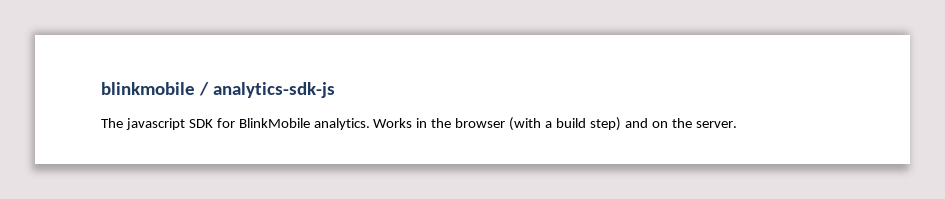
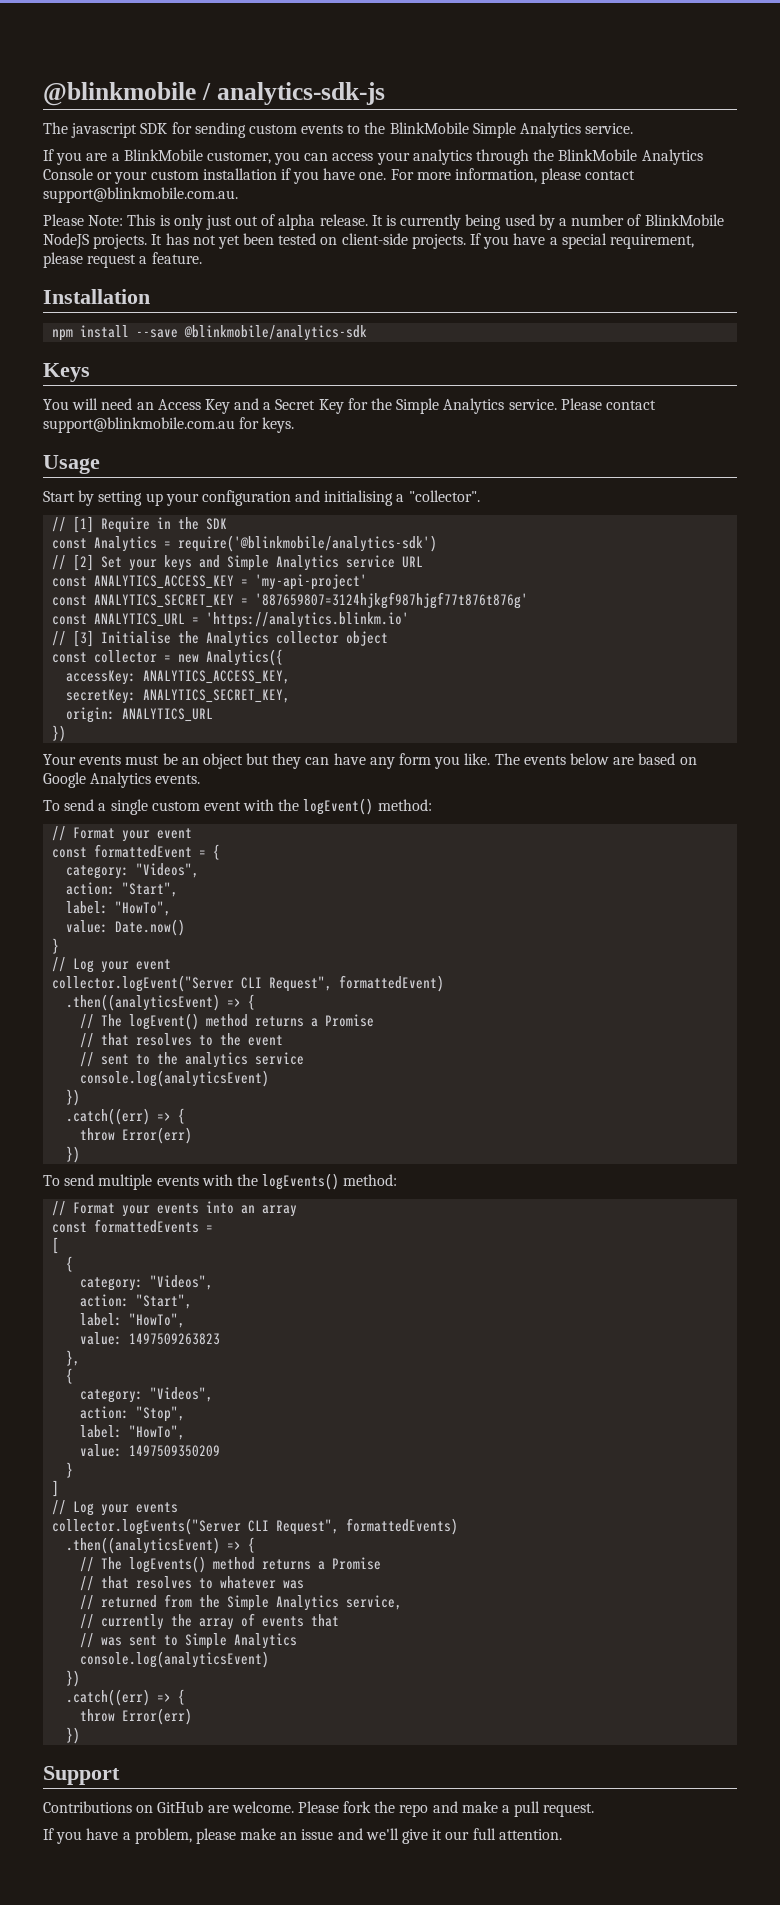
- blinkmobile / analytics-sdk-js
+ @blinkmobile / analytics-sdk-js
- The javascript SDK for BlinkMobile analytics. Works in the browser (with a build step) and on the server.
+ The javascript SDK for sending custom events to the BlinkMobile Simple Analytics service.
+ If you are a BlinkMobile customer, you can access your analytics through the BlinkMobile Analytics Console or your custom installation if you have one. For more information, please contact support@blinkmobile.com.au.
+ Please Note: This is only just out of alpha release. It is currently being used by a number of BlinkMobile NodeJS projects. It has not yet been tested on client-side projects. If you have a special requirement, please request a feature.
+ Installation
+ npm install --save @blinkmobile/analytics-sdk
+ Keys
+ You will need an Access Key and a Secret Key for the Simple Analytics service. Please contact support@blinkmobile.com.au for keys.
+ Usage
+ Start by setting up your configuration and initialising a "collector".
+ // [1] Require in the SDK
+ const Analytics = require('@blinkmobile/analytics-sdk')
+ // [2] Set your keys and Simple Analytics service URL
+ const ANALYTICS_ACCESS_KEY = 'my-api-project'
+ const ANALYTICS_SECRET_KEY = '887659807=3124hjkgf987hjgf77t876t876g'
+ const ANALYTICS_URL = 'https://analytics.blinkm.io'
+ // [3] Initialise the Analytics collector object
+ const collector = new Analytics({
+ accessKey: ANALYTICS_ACCESS_KEY,
+ secretKey: ANALYTICS_SECRET_KEY,
+ origin: ANALYTICS_URL
+ })
+ Your events must be an object but they can have any form you like. The events below are based on Google Analytics events.
+ To send a single custom event with the logEvent() method:
+ // Format your event
+ const formattedEvent = {
+ category: "Videos",
+ action: "Start",
+ label: "HowTo",
+ value: Date.now()
+ }
+ // Log your event
+ collector.logEvent("Server CLI Request", formattedEvent)
+ .then((analyticsEvent) => {
+ // The logEvent() method returns a Promise
+ // that resolves to the event
+ // sent to the analytics service
+ console.log(analyticsEvent)
+ })
+ .catch((err) => {
+ throw Error(err)
+ })
+ To send multiple events with the logEvents() method:
+ // Format your events into an array
+ const formattedEvents =
+ [
+ {
+ category: "Videos",
+ action: "Start",
+ label: "HowTo",
+ value: 1497509263823
+ },
+ {
+ category: "Videos",
+ action: "Stop",
+ label: "HowTo",
+ value: 1497509350209
+ }
+ ]
+ // Log your events
+ collector.logEvents("Server CLI Request", formattedEvents)
+ .then((analyticsEvent) => {
+ // The logEvents() method returns a Promise
+ // that resolves to whatever was
+ // returned from the Simple Analytics service,
+ // currently the array of events that
+ // was sent to Simple Analytics
+ console.log(analyticsEvent)
+ })
+ .catch((err) => {
+ throw Error(err)
+ })
+ Support
+ Contributions on GitHub are welcome. Please fork the repo and make a pull request.
+ If you have a problem, please make an issue and we'll give it our full attention.

